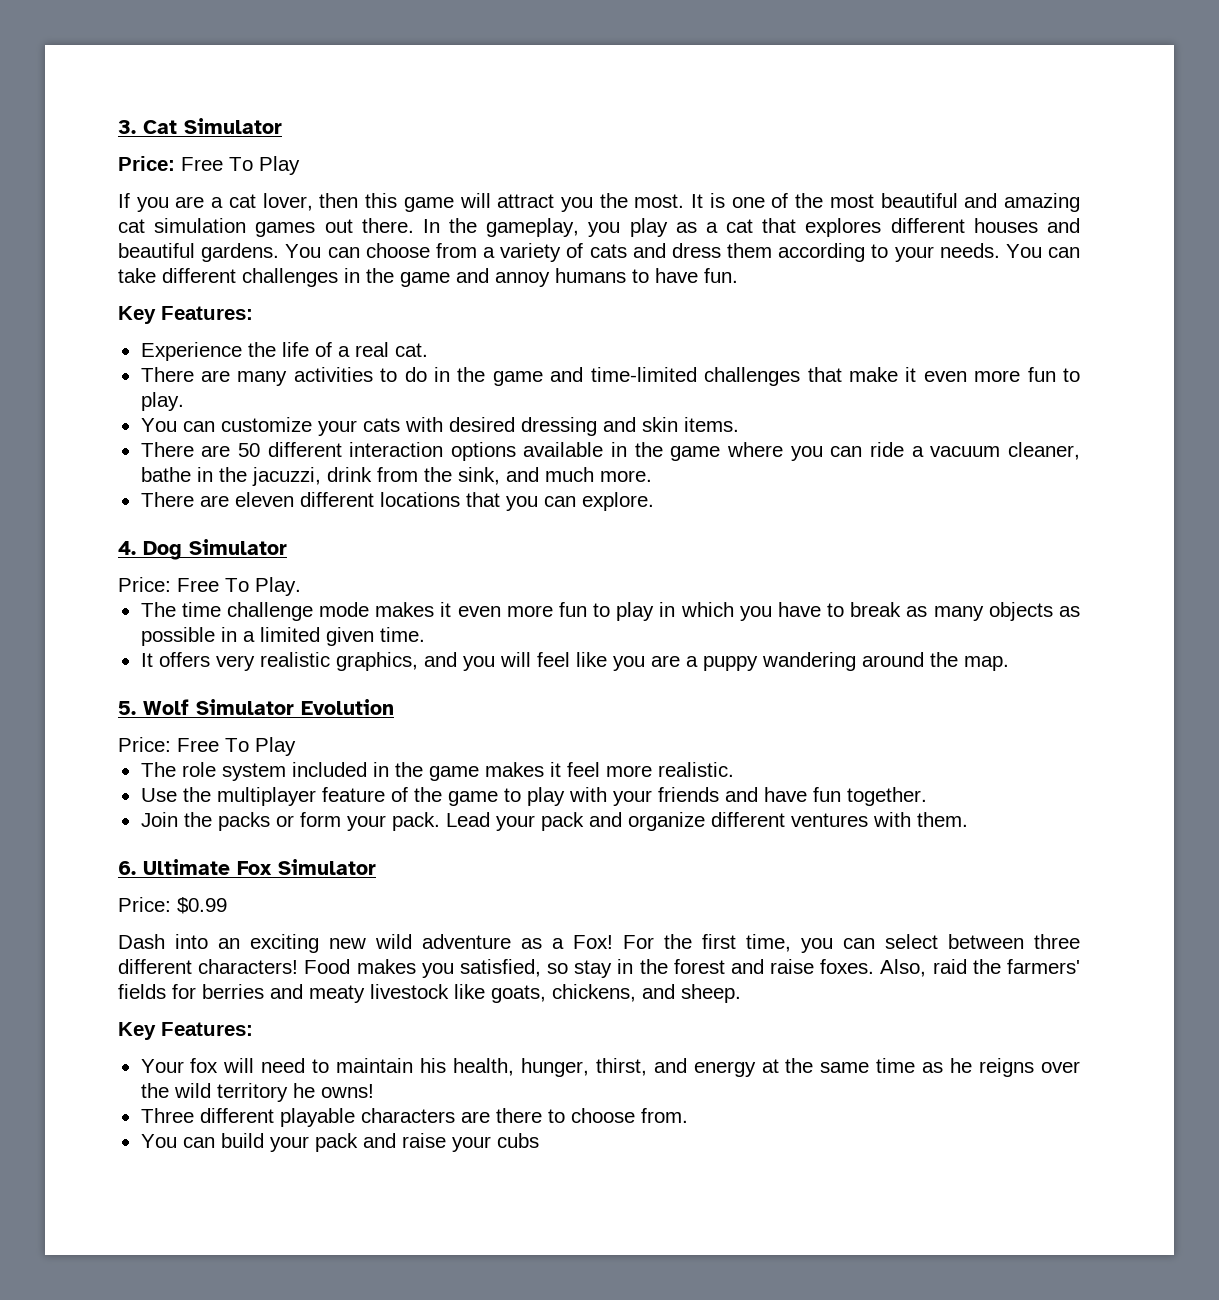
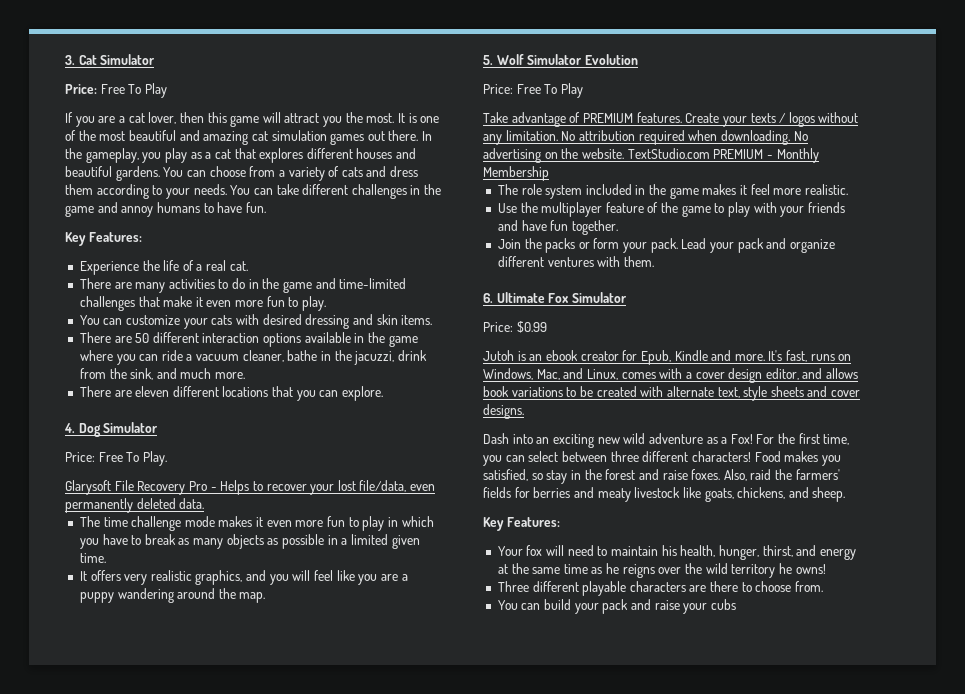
+ Glarysoft File Recovery Pro - Helps to recover your lost file/data, even permanently deleted data.
+ Take advantage of PREMIUM features. Create your texts / logos without any limitation. No attribution required when downloading. No advertising on the website. TextStudio.com PREMIUM - Monthly Membership
+ Jutoh is an ebook creator for Epub, Kindle and more. It's fast, runs on Windows, Mac, and Linux, comes with a cover design editor, and allows book variations to be created with alternate text, style sheets and cover designs.

